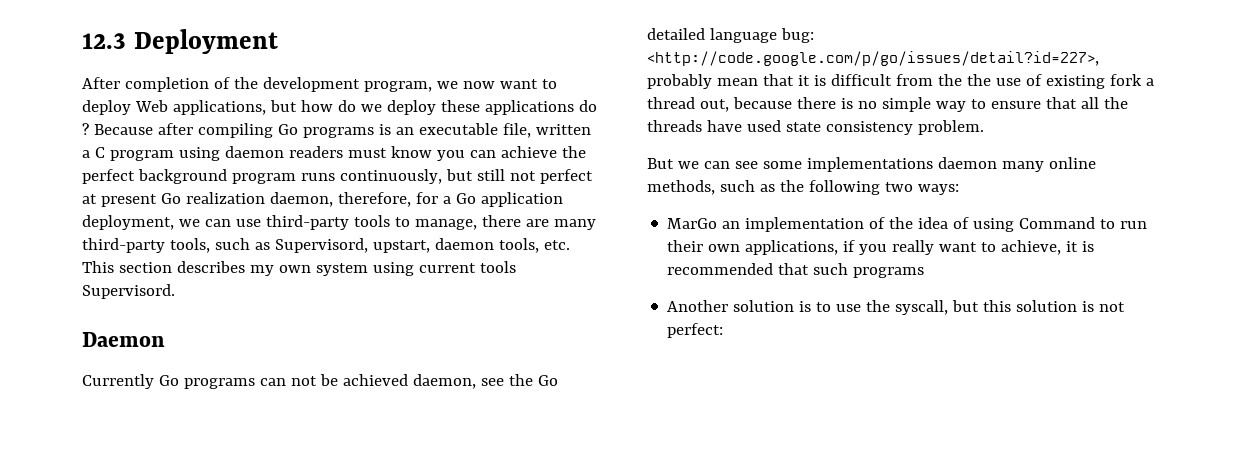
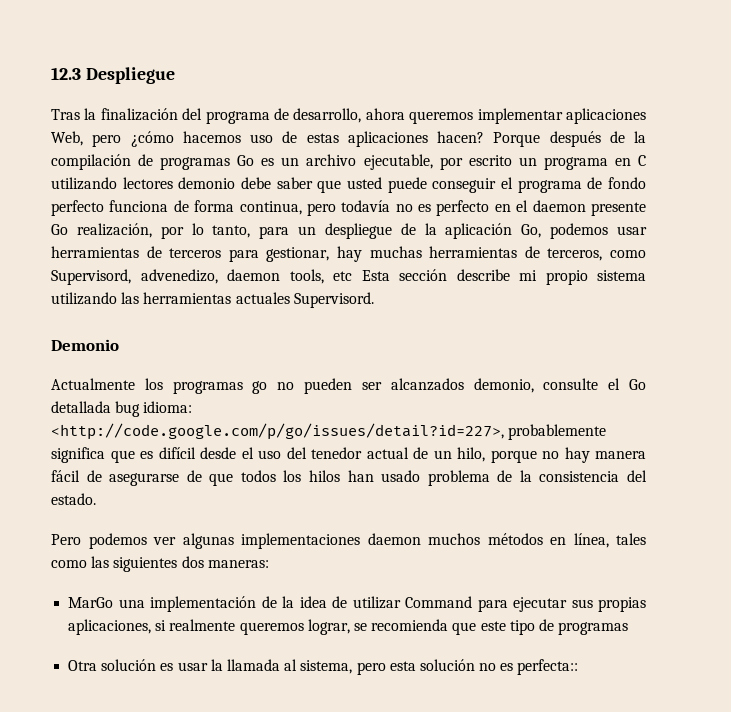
- 12.3 Deployment
- After completion of the development program, we now want to deploy Web applications, but how do we deploy these applications do ? Because after compiling Go programs is an executable file, written a C program using daemon readers must know you can achieve the perfect background program runs continuously, but still not perfect at present Go realization daemon, therefore, for a Go application deployment, we can use third-party tools to manage, there are many third-party tools, such as Supervisord, upstart, daemon tools, etc. This section describes my own system using current tools Supervisord.
- Daemon
- Currently Go programs can not be achieved daemon, see the Go detailed language bug: <http://code.google.com/p/go/issues/detail?id=227>, probably mean that it is difficult from the the use of existing fork a thread out, because there is no simple way to ensure that all the threads have used state consistency problem.
- But we can see some implementations daemon many online methods, such as the following two ways:
- MarGo an implementation of the idea of using Command to run their own applications, if you really want to achieve, it is recommended that such programs
- Another solution is to use the syscall, but this solution is not perfect:
+ 12.3 Despliegue
+ Tras la finalización del programa de desarrollo, ahora queremos implementar aplicaciones Web, pero ¿cómo hacemos uso de estas aplicaciones hacen? Porque después de la compilación de programas Go es un archivo ejecutable, por escrito un programa en C utilizando lectores demonio debe saber que usted puede conseguir el programa de fondo perfecto funciona de forma continua, pero todavía no es perfecto en el daemon presente Go realización, por lo tanto, para un despliegue de la aplicación Go, podemos usar herramientas de terceros para gestionar, hay muchas herramientas de terceros, como Supervisord, advenedizo, daemon tools, etc Esta sección describe mi propio sistema utilizando las herramientas actuales Supervisord.
+ Demonio
+ Actualmente los programas go no pueden ser alcanzados demonio, consulte el Go detallada bug idioma: <http://code.google.com/p/go/issues/detail?id=227>, probablemente significa que es difícil desde el uso del tenedor actual de un hilo, porque no hay manera fácil de asegurarse de que todos los hilos han usado problema de la consistencia del estado.
+ Pero podemos ver algunas implementaciones daemon muchos métodos en línea, tales como las siguientes dos maneras:
+ MarGo una implementación de la idea de utilizar Command para ejecutar sus propias aplicaciones, si realmente queremos lograr, se recomienda que este tipo de programas
+ Otra solución es usar la llamada al sistema, pero esta solución no es perfecta::

